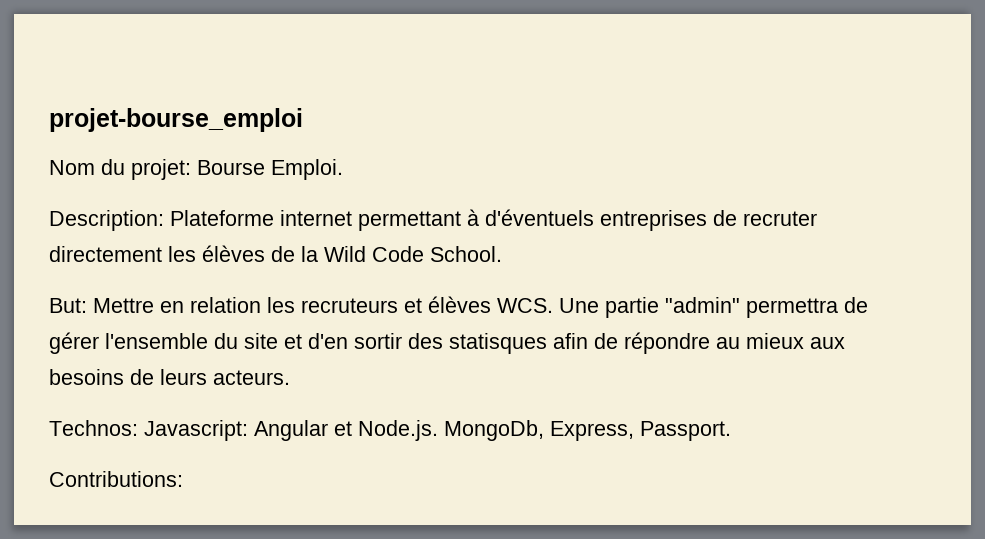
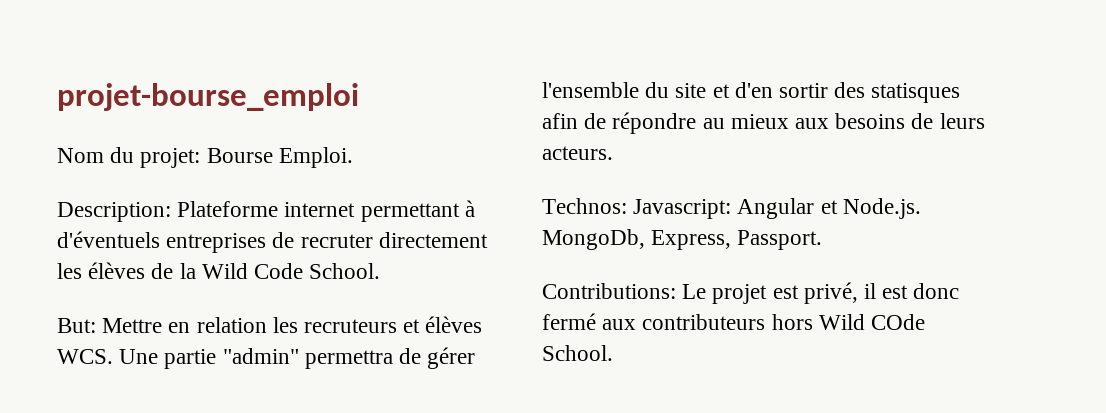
- Contributions:
+ Contributions: Le projet est privé, il est donc fermé aux contributeurs hors Wild COde School.

